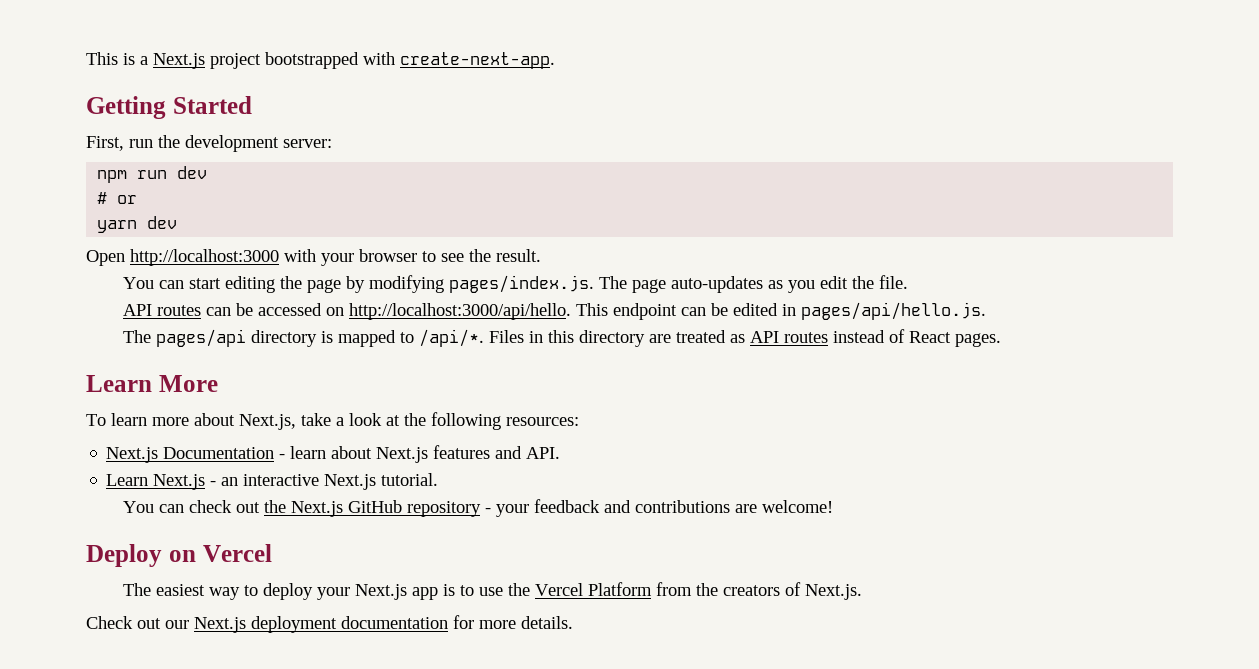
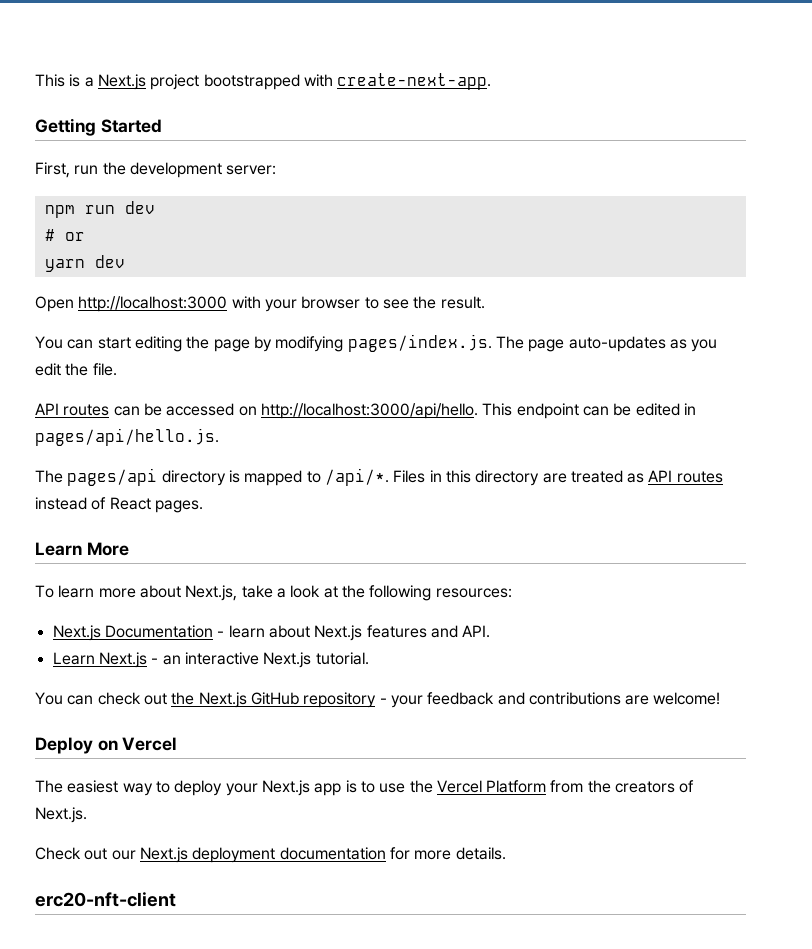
+ erc20-nft-client

